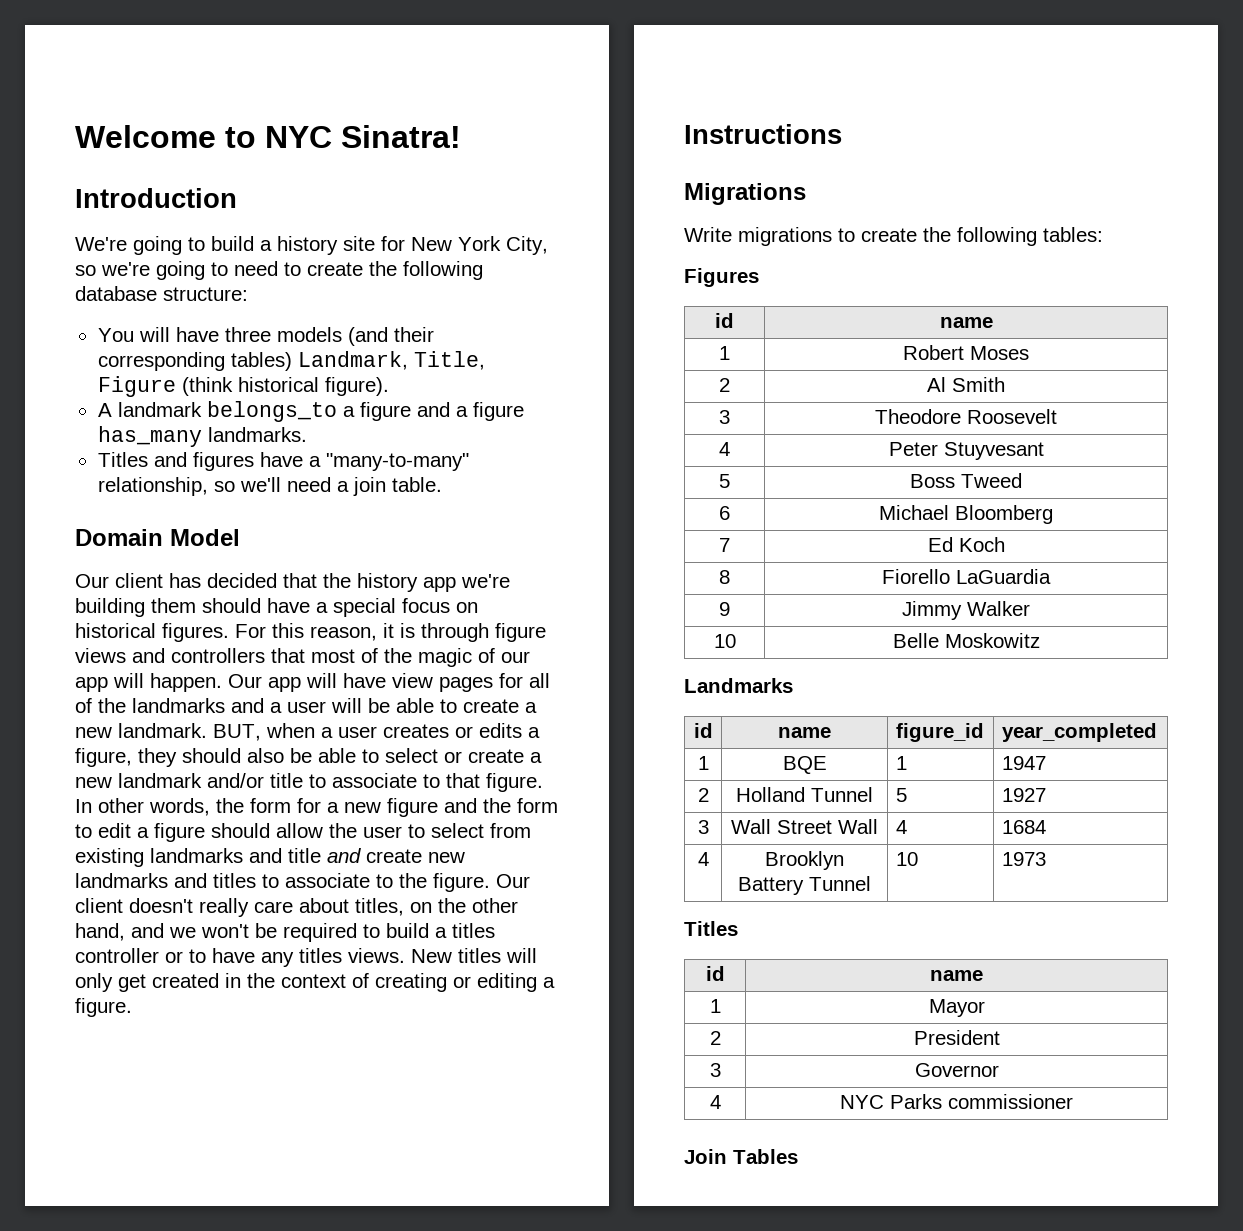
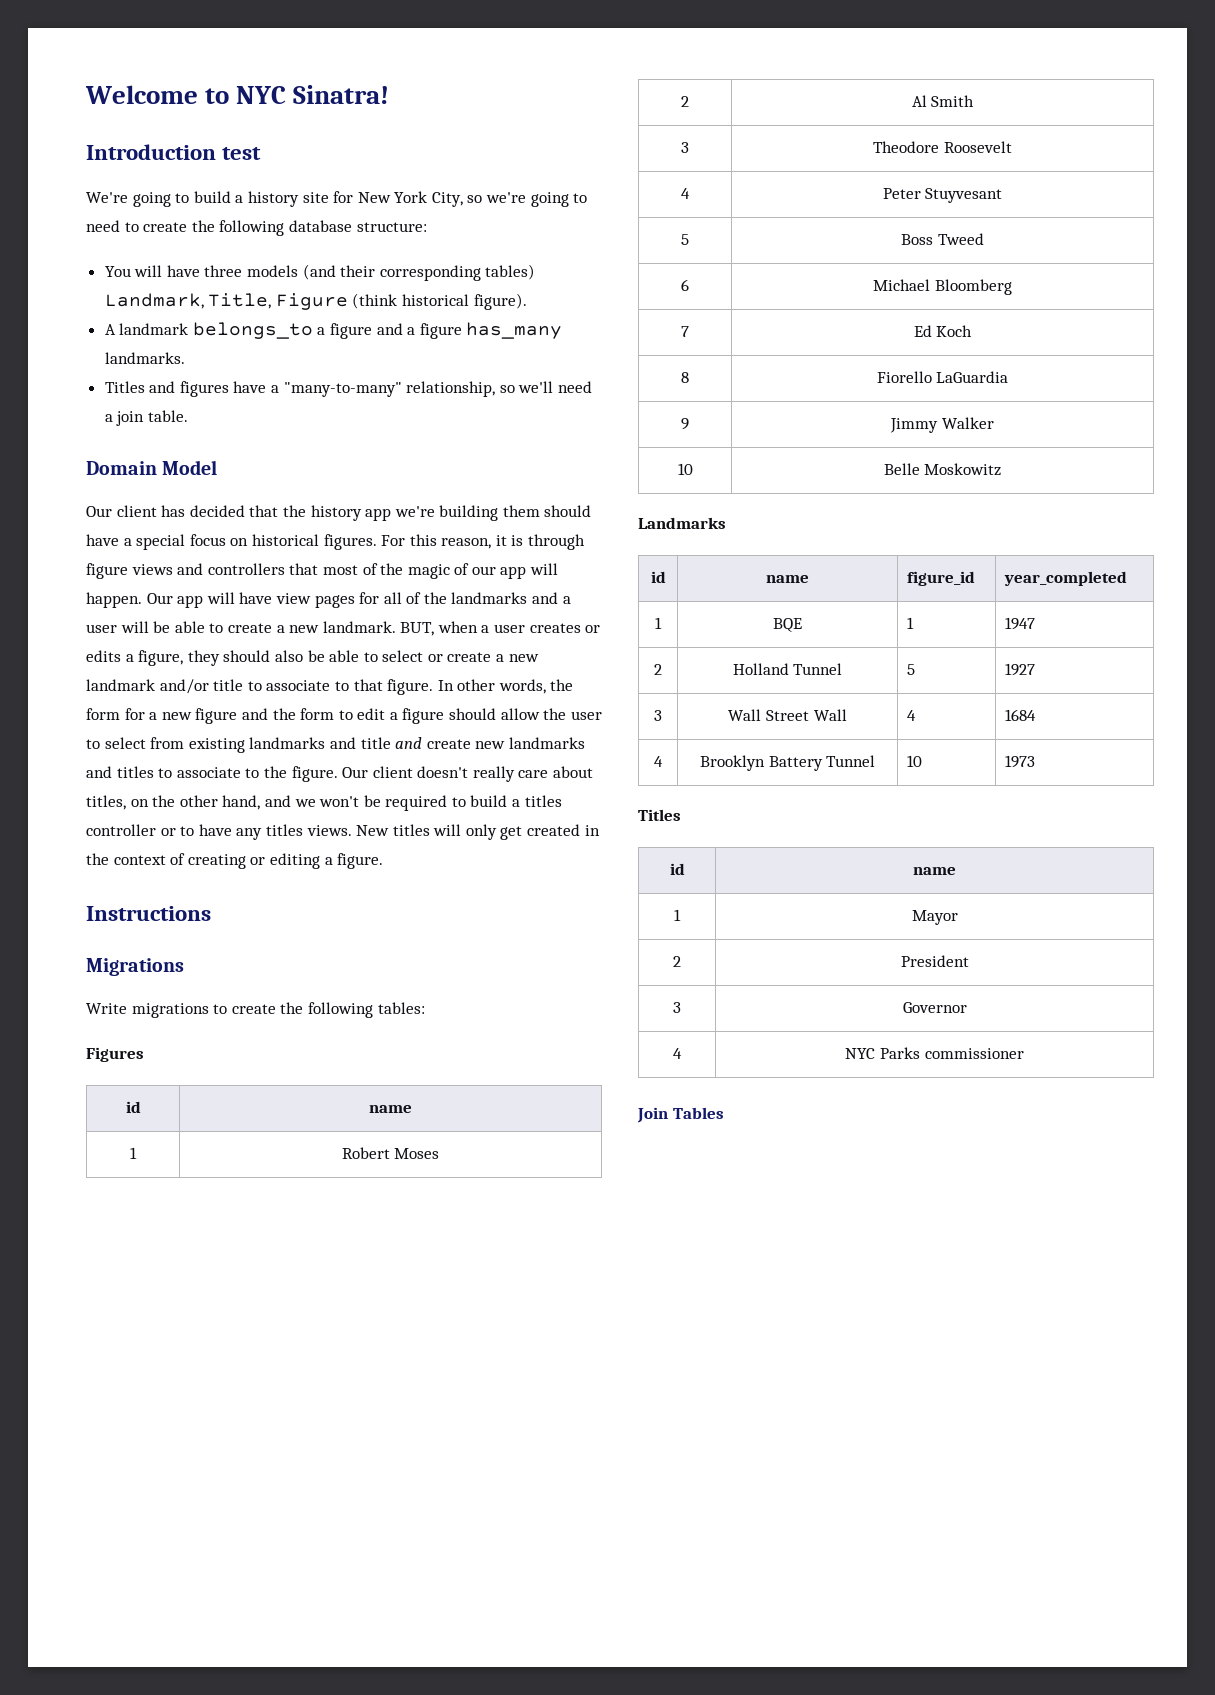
- Introduction
+ Introduction test

